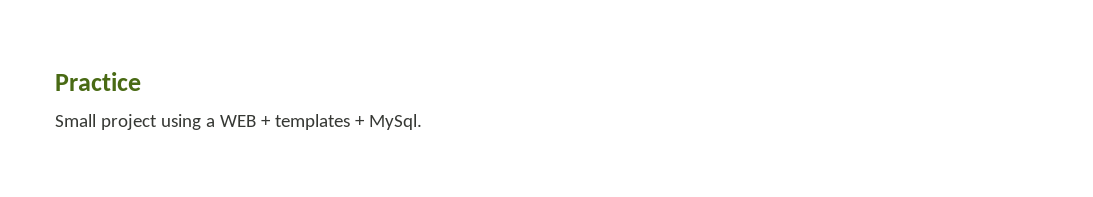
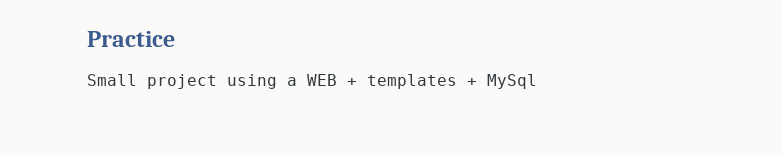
- Small project using a WEB + templates + MySql.
+ Small project using a WEB + templates + MySql

